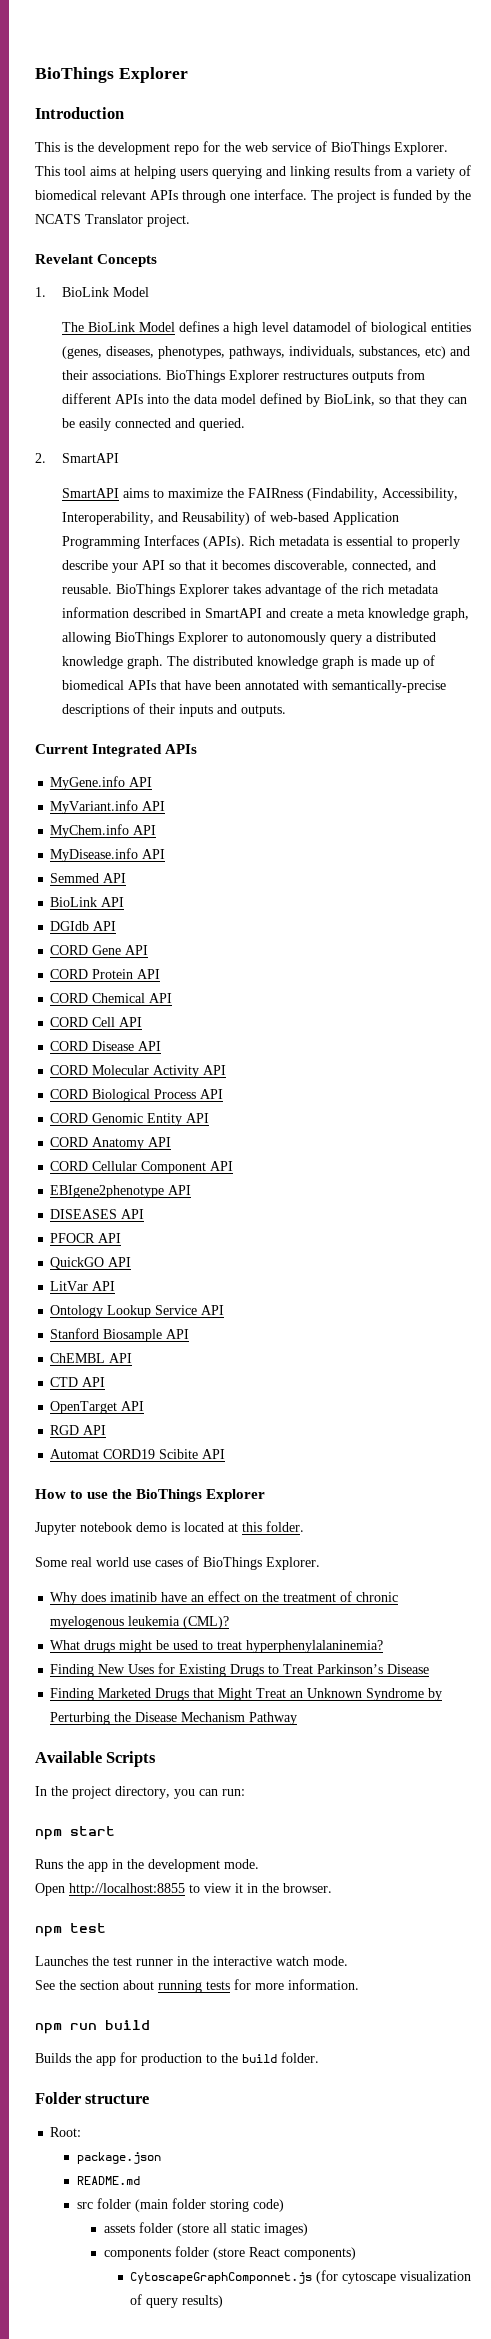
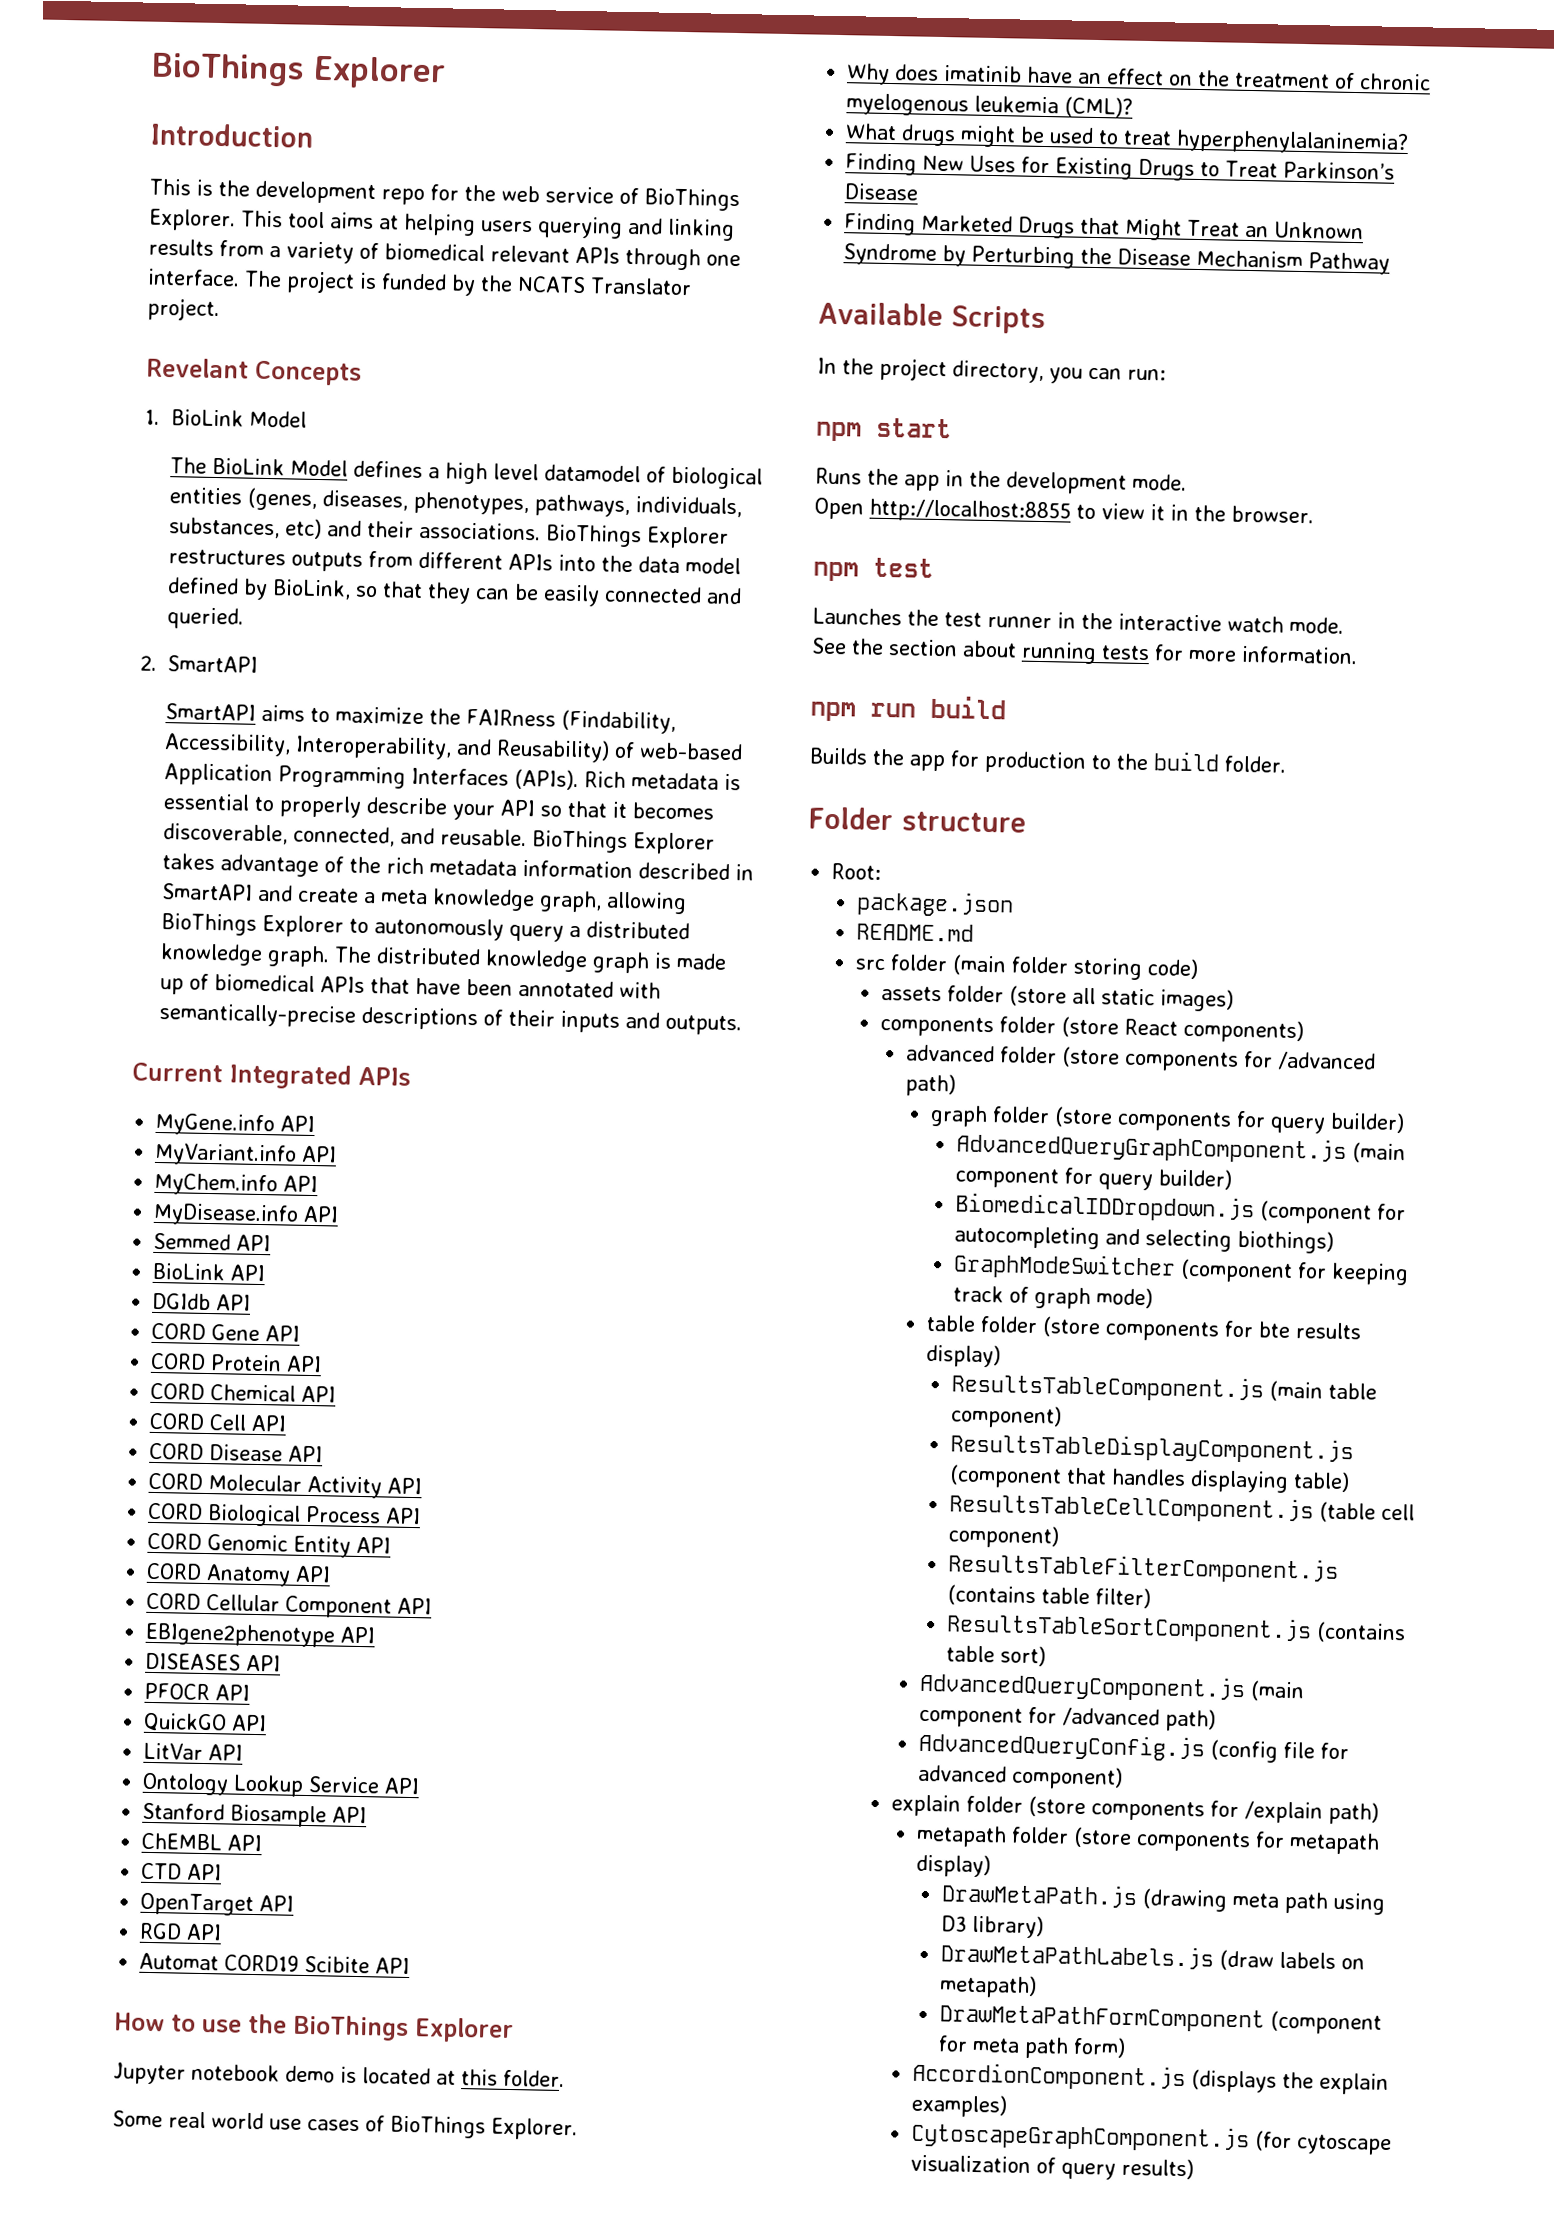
- CytoscapeGraphComponnet.js (for cytoscape visualization of query results)
+ advanced folder (store components for /advanced path)
+ graph folder (store components for query builder)
+ AdvancedQueryGraphComponent.js (main component for query builder)
+ BiomedicalIDDropdown.js (component for autocompleting and selecting biothings)
+ GraphModeSwitcher (component for keeping track of graph mode)
+ table folder (store components for bte results display)
+ ResultsTableComponent.js (main table component)
+ ResultsTableDisplayComponent.js (component that handles displaying table)
+ ResultsTableCellComponent.js (table cell component)
+ ResultsTableFilterComponent.js (contains table filter)
+ ResultsTableSortComponent.js (contains table sort)
+ AdvancedQueryComponent.js (main component for /advanced path)
+ AdvancedQueryConfig.js (config file for advanced component)
+ explain folder (store components for /explain path)
+ metapath folder (store components for metapath display)
+ DrawMetaPath.js (drawing meta path using D3 library)
+ DrawMetaPathLabels.js (draw labels on metapath)
+ DrawMetaPathFormComponent (component for meta path form)
+ AccordionComponent.js (displays the explain examples)
+ CytoscapeGraphComponent.js (for cytoscape visualization of query results)

